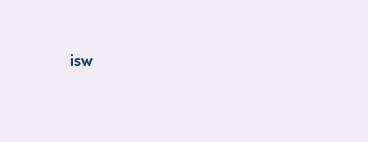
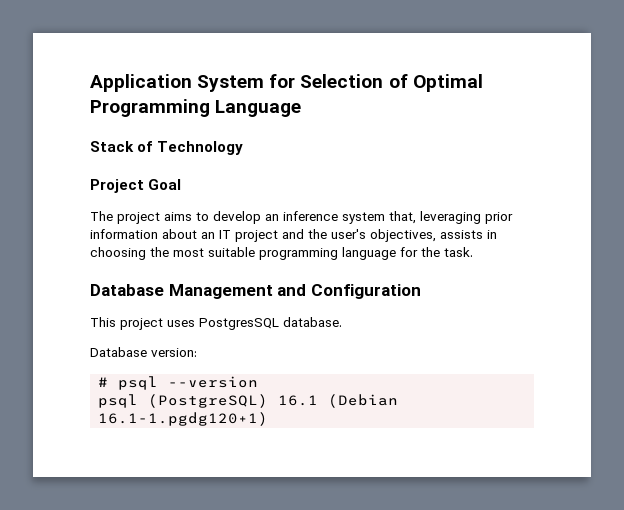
- isw
+ Application System for Selection of Optimal Programming Language
+ Stack of Technology
+ Project Goal
+ The project aims to develop an inference system that, leveraging prior information about an IT project and the user's objectives, assists in choosing the most suitable programming language for the task.
+ Database Management and Configuration
+ This project uses PostgresSQL database.
+ Database version:
+ # psql --version
+ psql (PostgreSQL) 16.1 (Debian 16.1-1.pgdg120+1)

